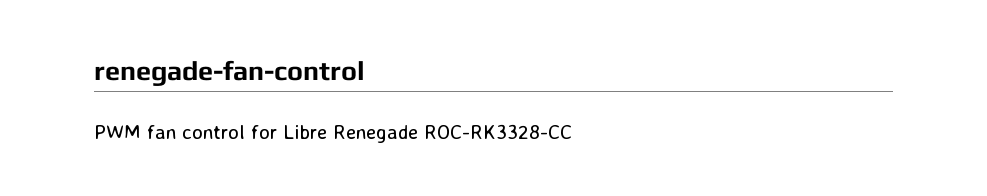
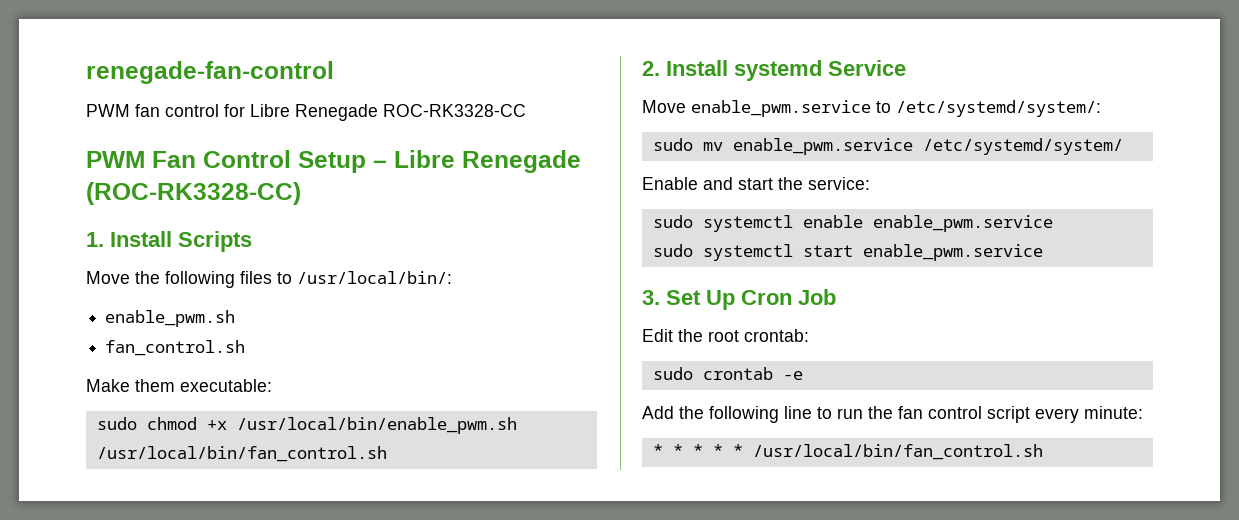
+ PWM Fan Control Setup – Libre Renegade (ROC-RK3328-CC)
+ 1. Install Scripts
+ Move the following files to /usr/local/bin/:
+ enable_pwm.sh
+ fan_control.sh
+ Make them executable:
+ sudo chmod +x /usr/local/bin/enable_pwm.sh /usr/local/bin/fan_control.sh
+ 2. Install systemd Service
+ Move enable_pwm.service to /etc/systemd/system/:
+ sudo mv enable_pwm.service /etc/systemd/system/
+ Enable and start the service:
+ sudo systemctl enable enable_pwm.service
+ sudo systemctl start enable_pwm.service
+ 3. Set Up Cron Job
+ Edit the root crontab:
+ sudo crontab -e
+ Add the following line to run the fan control script every minute:
+ * * * * * /usr/local/bin/fan_control.sh

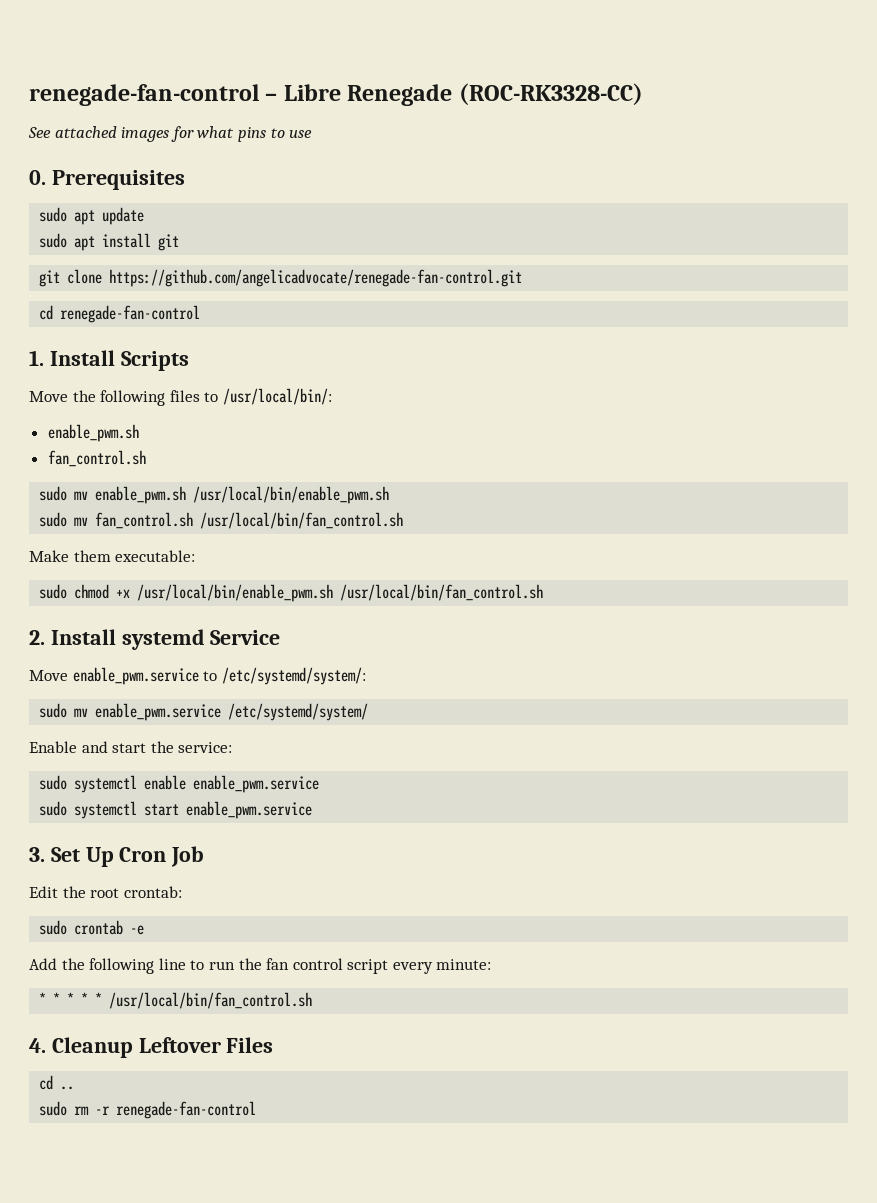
- renegade-fan-control
- PWM fan control for Libre Renegade ROC-RK3328-CC
- PWM Fan Control Setup – Libre Renegade (ROC-RK3328-CC)
+ renegade-fan-control – Libre Renegade (ROC-RK3328-CC)
+ See attached images for what pins to use
+ 0. Prerequisites
+ sudo apt update
+ sudo apt install git
+ git clone https://github.com/angelicadvocate/renegade-fan-control.git
+ cd renegade-fan-control
+ sudo mv enable_pwm.sh /usr/local/bin/enable_pwm.sh
+ sudo mv fan_control.sh /usr/local/bin/fan_control.sh
+ 4. Cleanup Leftover Files
+ cd ..
+ sudo rm -r renegade-fan-control

